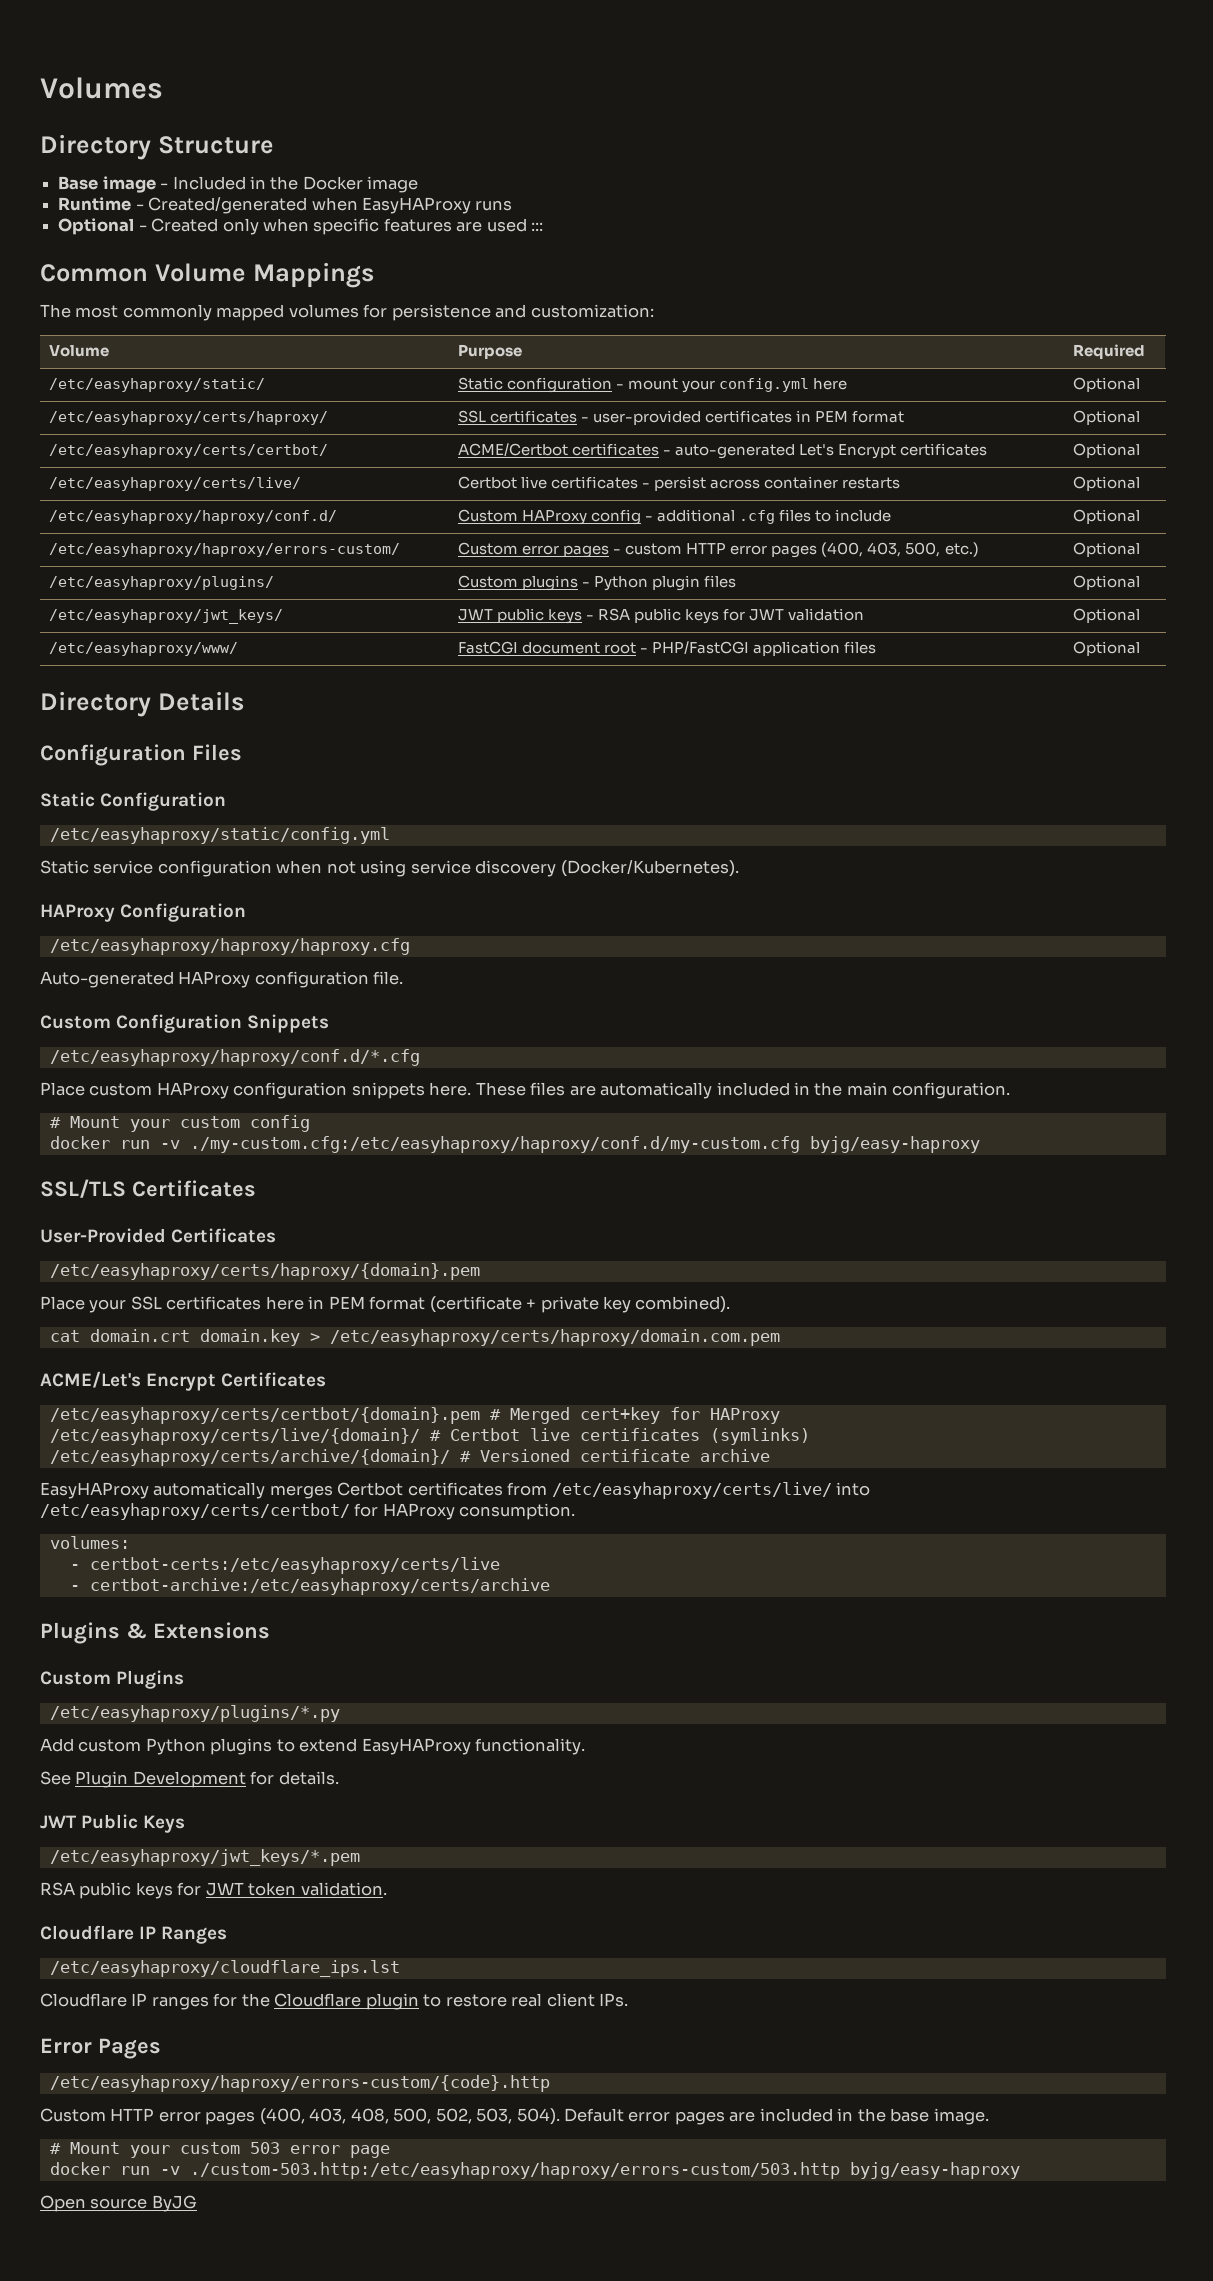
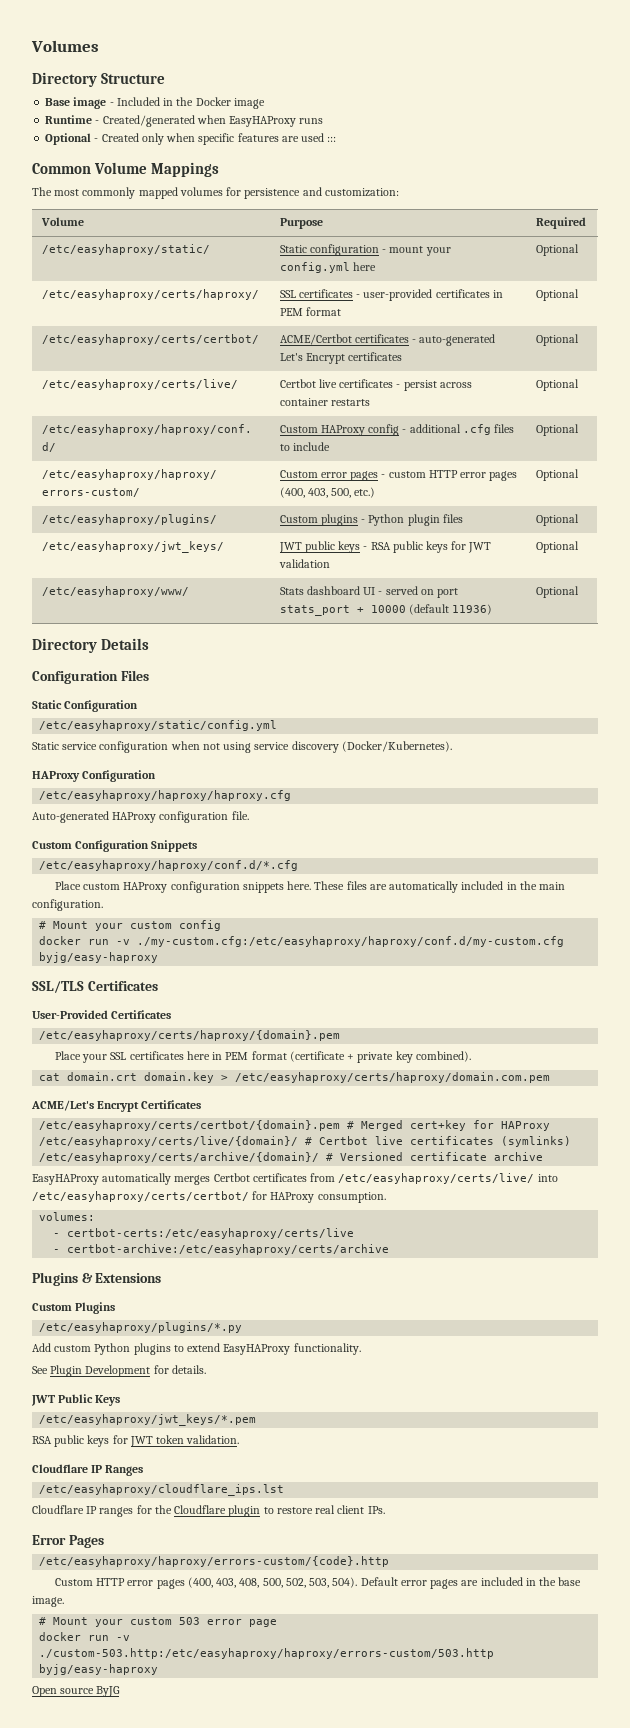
- /etc/easyhaproxy/www/ | FastCGI document root - PHP/FastCGI application files | Optional
+ /etc/easyhaproxy/www/ | Stats dashboard UI - served on port stats_port + 10000 (default 11936) | Optional

